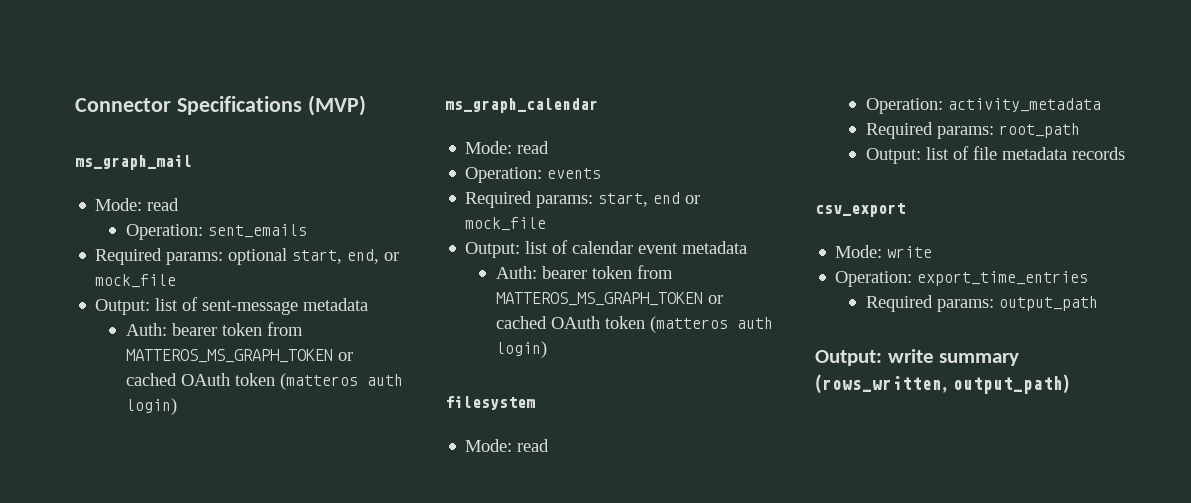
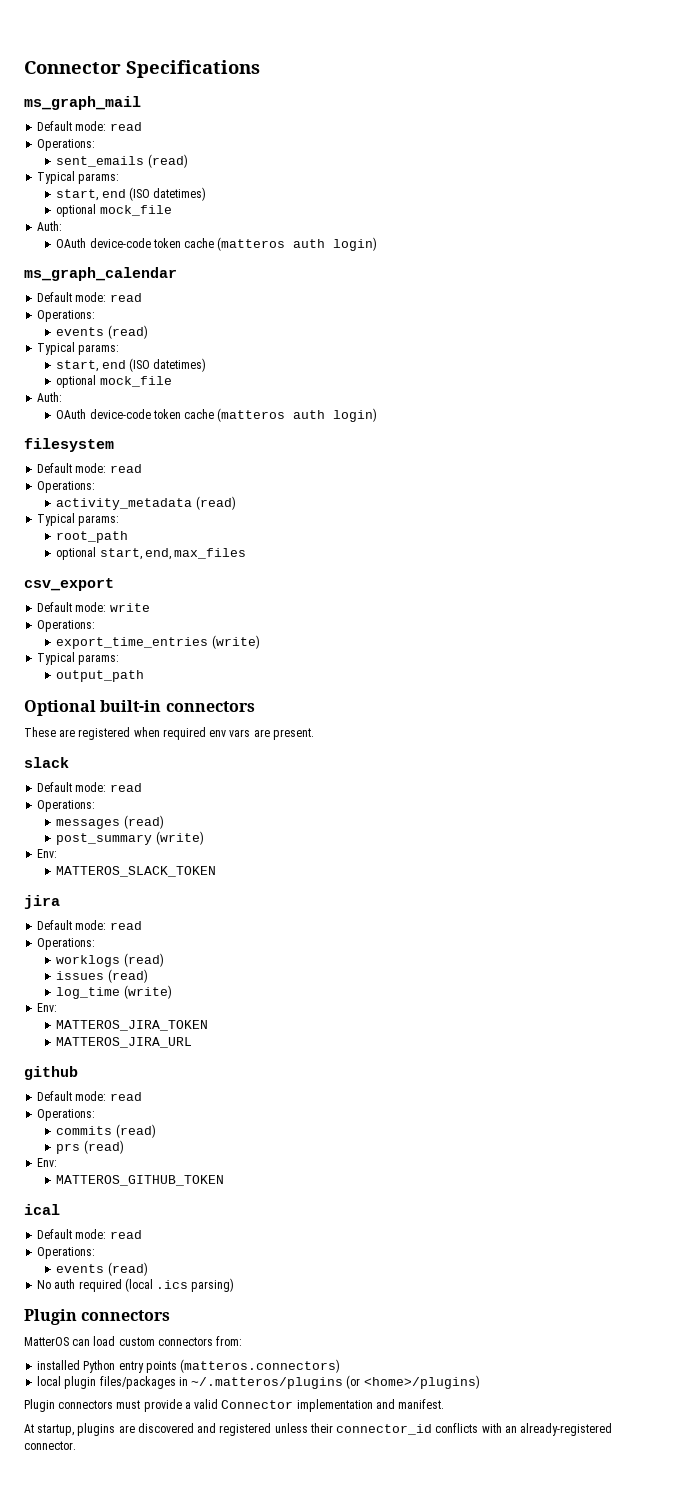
- Connector Specifications (MVP)
+ Connector Specifications
  ms_graph_mail
- Mode: read
- Operation: sent_emails
- Required params: optional start, end, or mock_file
- Output: list of sent-message metadata
- Auth: bearer token from MATTEROS_MS_GRAPH_TOKEN or cached OAuth token (matteros auth login)
+ Default mode: read
+ Operations:
+ sent_emails (read)
+ Typical params:
+ start, end (ISO datetimes)
+ optional mock_file
+ Auth:
+ OAuth device-code token cache (matteros auth login)
  ms_graph_calendar
- Mode: read
- Operation: events
- Required params: start, end or mock_file
- Output: list of calendar event metadata
- Auth: bearer token from MATTEROS_MS_GRAPH_TOKEN or cached OAuth token (matteros auth login)
+ Default mode: read
+ Operations:
+ events (read)
+ Typical params:
+ start, end (ISO datetimes)
+ optional mock_file
+ Auth:
+ OAuth device-code token cache (matteros auth login)
  filesystem
- Mode: read
- Operation: activity_metadata
- Required params: root_path
+ Default mode: read
+ Operations:
+ activity_metadata (read)
+ Typical params:
+ root_path
- Output: list of file metadata records
+ optional start, end, max_files
- Mode: write
- Operation: export_time_entries
- Required params: output_path
+ Default mode: write
+ Operations:
+ export_time_entries (write)
+ Typical params:
+ output_path
- Output: write summary (rows_written, output_path)
+ Optional built-in connectors
+ These are registered when required env vars are present.
+ slack
+ Default mode: read
+ Operations:
+ messages (read)
+ post_summary (write)
+ Env:
+ MATTEROS_SLACK_TOKEN
+ jira
+ Default mode: read
+ Operations:
+ worklogs (read)
+ issues (read)
+ log_time (write)
+ Env:
+ MATTEROS_JIRA_TOKEN
+ MATTEROS_JIRA_URL
+ github
+ Default mode: read
+ Operations:
+ commits (read)
+ prs (read)
+ Env:
+ MATTEROS_GITHUB_TOKEN
+ ical
+ Default mode: read
+ Operations:
+ events (read)
+ No auth required (local .ics parsing)
+ Plugin connectors
+ MatterOS can load custom connectors from:
+ installed Python entry points (matteros.connectors)
+ local plugin files/packages in ~/.matteros/plugins (or <home>/plugins)
+ Plugin connectors must provide a valid Connector implementation and manifest.
+ At startup, plugins are discovered and registered unless their connector_id conflicts with an already-registered connector.

